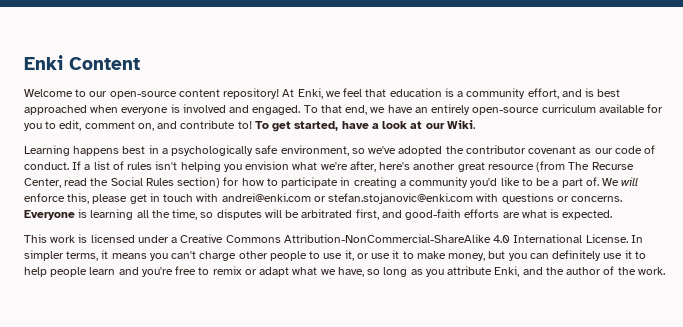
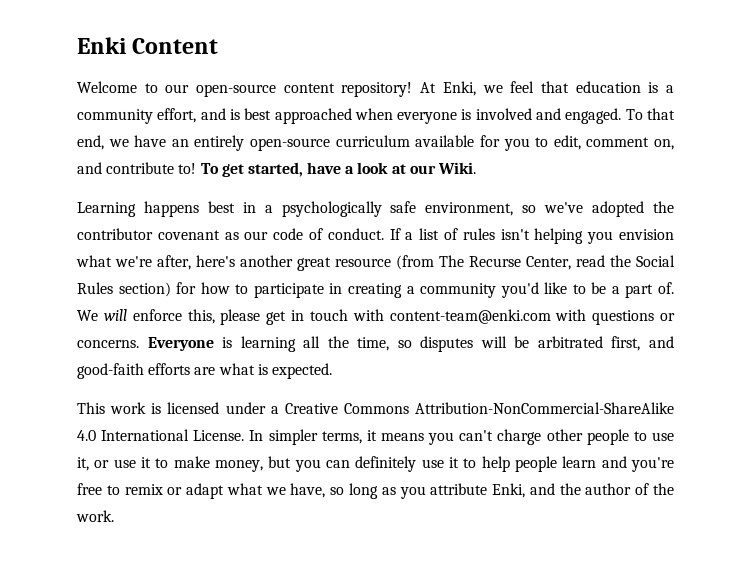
- We will enforce this, please get in touch with andrei@enki.com or stefan.stojanovic@enki.com with questions or concerns.
+ We will enforce this, please get in touch with content-team@enki.com with questions or concerns.

